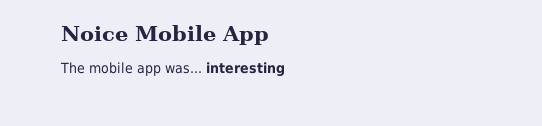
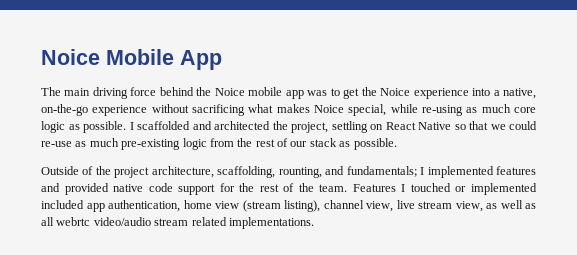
- The mobile app was... interesting
+ The main driving force behind the Noice mobile app was to get the Noice experience into a native, on-the-go experience without sacrificing what makes Noice special, while re-using as much core logic as possible. I scaffolded and architected the project, settling on React Native so that we could re-use as much pre-existing logic from the rest of our stack as possible.
+ Outside of the project architecture, scaffolding, rounting, and fundamentals; I implemented features and provided native code support for the rest of the team. Features I touched or implemented included app authentication, home view (stream listing), channel view, live stream view, as well as all webrtc video/audio stream related implementations.

